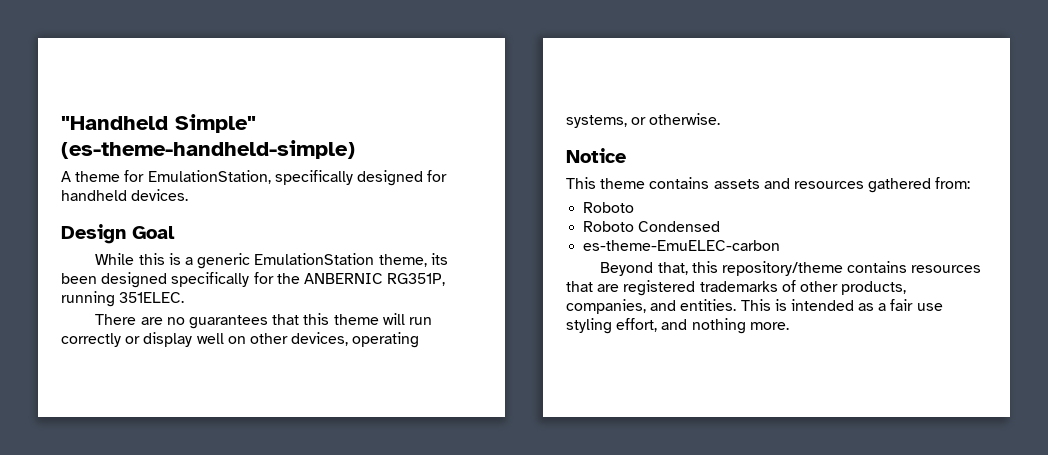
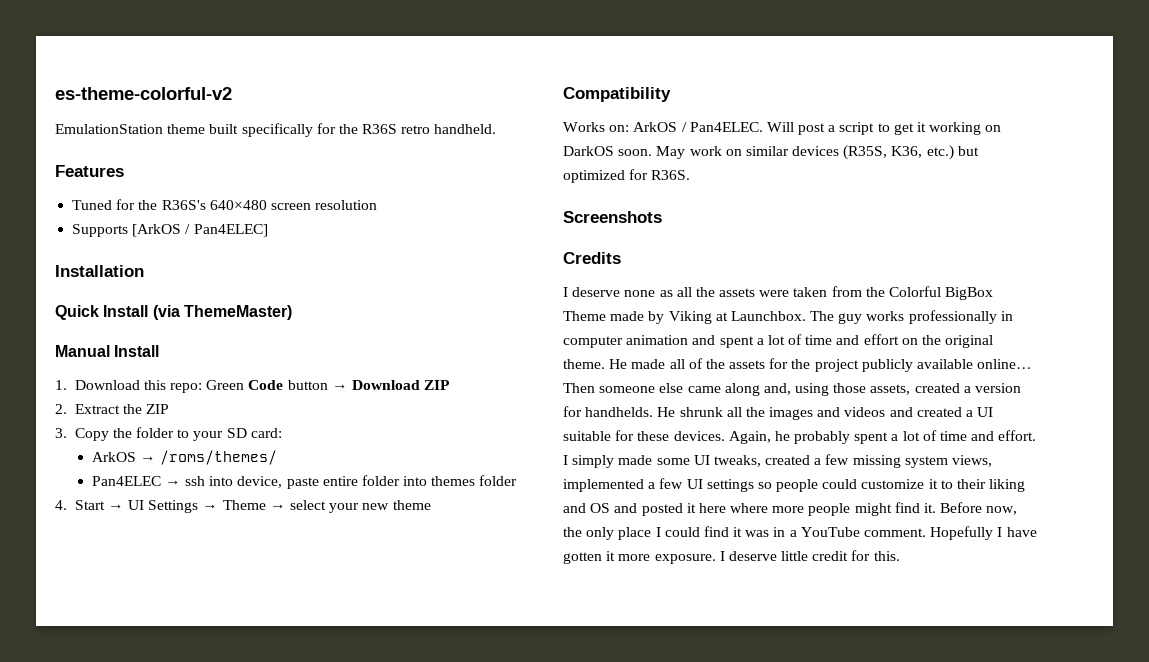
- "Handheld Simple" (es-theme-handheld-simple)
- A theme for EmulationStation, specifically designed for handheld devices.
- Design Goal
- While this is a generic EmulationStation theme, its been designed specifically for the ANBERNIC RG351P, running 351ELEC.
- There are no guarantees that this theme will run correctly or display well on other devices, operating systems, or otherwise.
- Notice
- This theme contains assets and resources gathered from:
- Roboto
- Roboto Condensed
- es-theme-EmuELEC-carbon
- Beyond that, this repository/theme contains resources that are registered trademarks of other products, companies, and entities. This is intended as a fair use styling effort, and nothing more.
+ es-theme-colorful-v2
+ EmulationStation theme built specifically for the R36S retro handheld.
+ Features
+ Tuned for the R36S's 640×480 screen resolution
+ Supports [ArkOS / Pan4ELEC]
+ Installation
+ Quick Install (via ThemeMaster)
+ Manual Install
+ 1. Download this repo: Green Code button → Download ZIP
+ 2. Extract the ZIP
+ 3. Copy the folder to your SD card:
+ ArkOS → /roms/themes/
+ Pan4ELEC → ssh into device, paste entire folder into themes folder
+ 4. Start → UI Settings → Theme → select your new theme
+ Compatibility
+ Works on: ArkOS / Pan4ELEC. Will post a script to get it working on DarkOS soon. May work on similar devices (R35S, K36, etc.) but optimized for R36S.
+ Screenshots
+ Credits
+ I deserve none as all the assets were taken from the Colorful BigBox Theme made by Viking at Launchbox. The guy works professionally in computer animation and spent a lot of time and effort on the original theme. He made all of the assets for the project publicly available online… Then someone else came along and, using those assets, created a version for handhelds. He shrunk all the images and videos and created a UI suitable for these devices. Again, he probably spent a lot of time and effort. I simply made some UI tweaks, created a few missing system views, implemented a few UI settings so people could customize it to their liking and OS and posted it here where more people might find it. Before now, the only place I could find it was in a YouTube comment. Hopefully I have gotten it more exposure. I deserve little credit for this.

